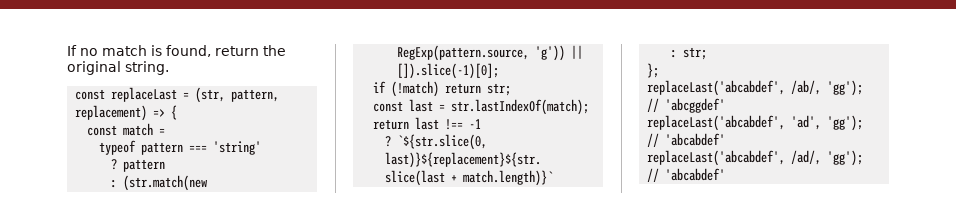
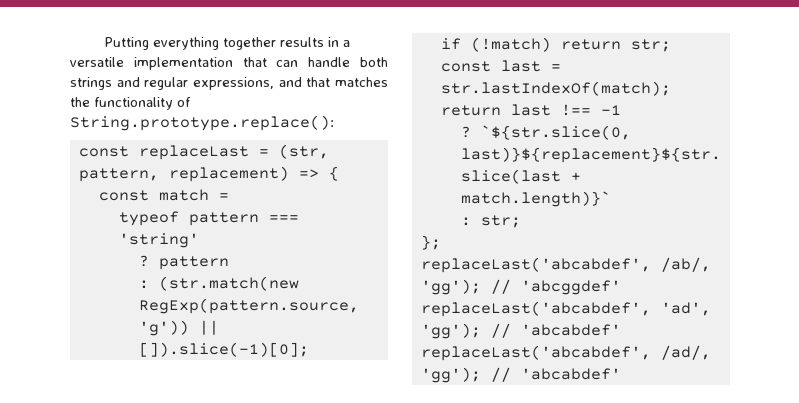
- If no match is found, return the original string.
+ Putting everything together results in a versatile implementation that can handle both strings and regular expressions, and that matches the functionality of String.prototype.replace():

